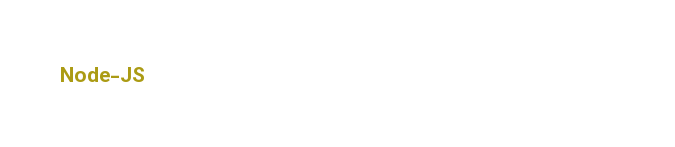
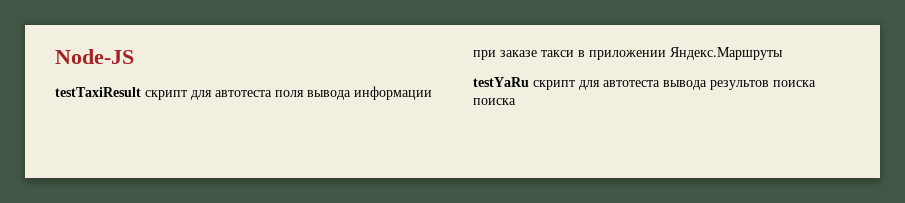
+ testTaxiResult скрипт для автотеста поля вывода информации при заказе такси в приложении Яндекс.Маршруты
+ testYaRu скрипт для автотеста вывода результов поиска поиска

